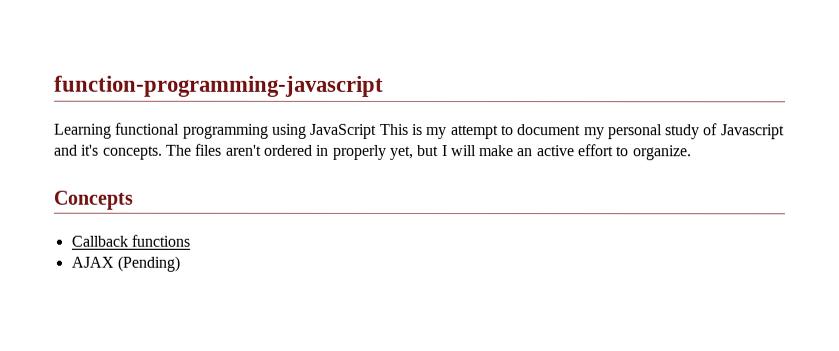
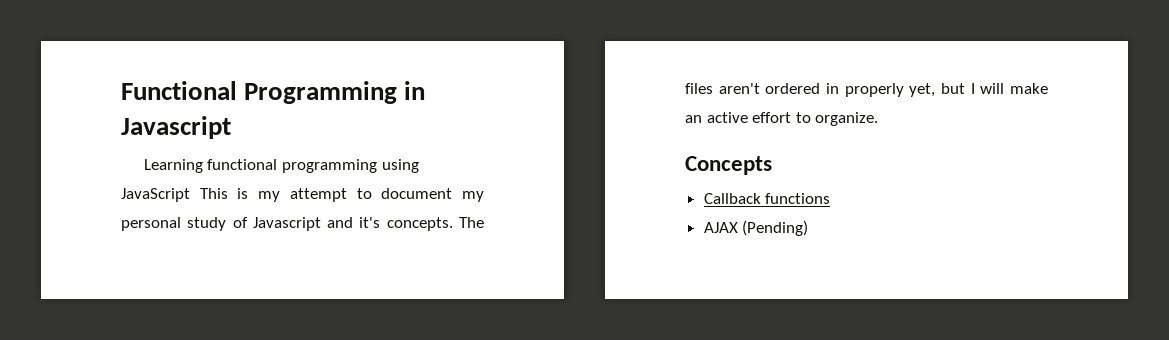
- function-programming-javascript
+ Functional Programming in Javascript

